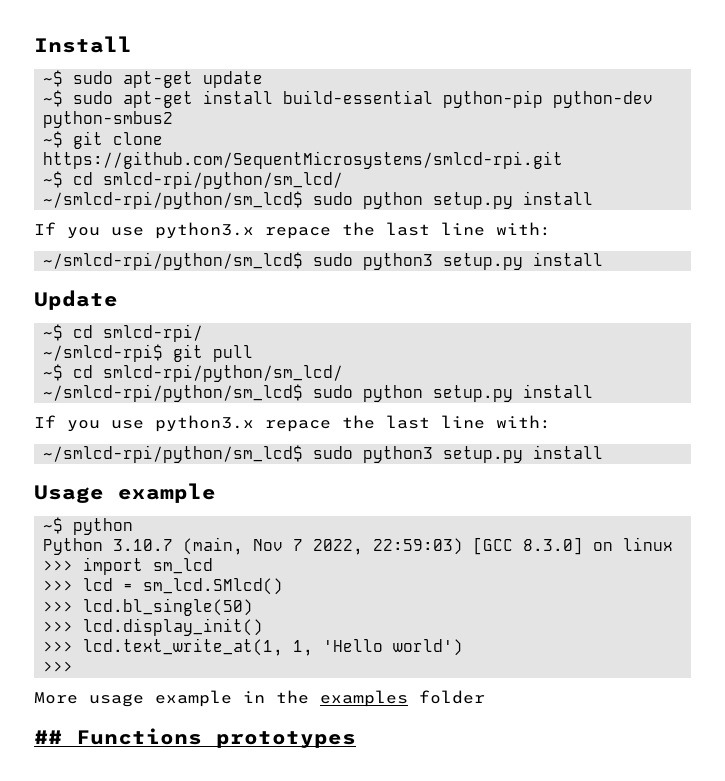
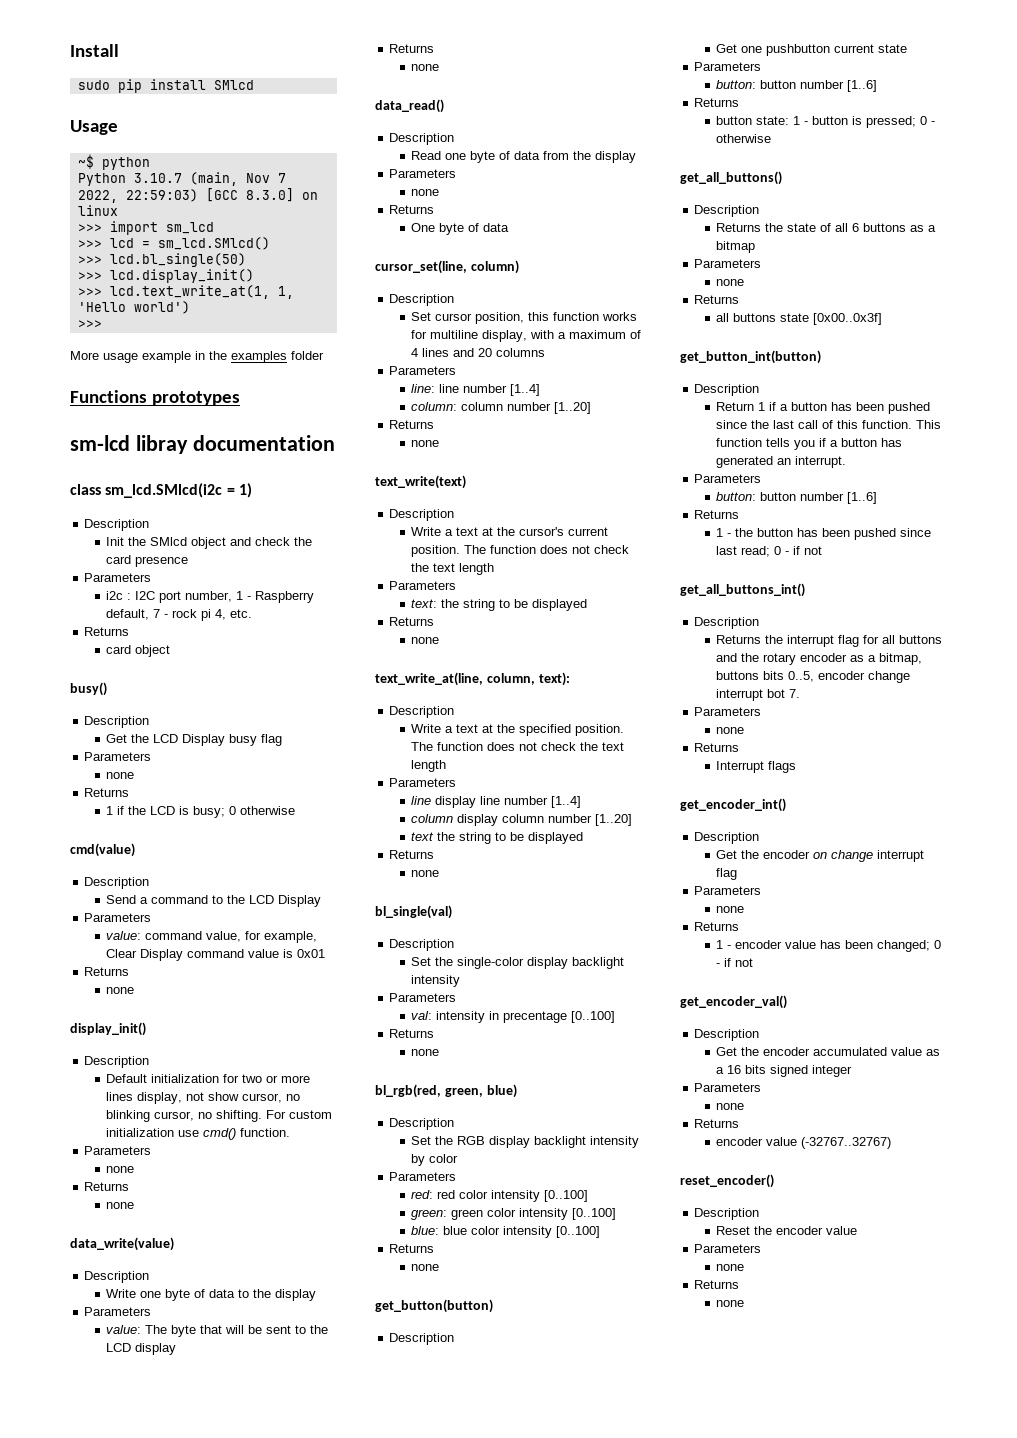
- ~$ sudo apt-get update
- ~$ sudo apt-get install build-essential python-pip python-dev python-smbus2
- ~$ git clone https://github.com/SequentMicrosystems/smlcd-rpi.git
- ~$ cd smlcd-rpi/python/sm_lcd/
- ~/smlcd-rpi/python/sm_lcd$ sudo python setup.py install
- If you use python3.x repace the last line with:
- ~/smlcd-rpi/python/sm_lcd$ sudo python3 setup.py install
- Update
- ~$ cd smlcd-rpi/
- ~/smlcd-rpi$ git pull
- ~$ cd smlcd-rpi/python/sm_lcd/
- ~/smlcd-rpi/python/sm_lcd$ sudo python setup.py install
- If you use python3.x repace the last line with:
- ~/smlcd-rpi/python/sm_lcd$ sudo python3 setup.py install
+ sudo pip install SMlcd
- Usage example
+ Usage
- ## Functions prototypes
+ Functions prototypes
+ sm-lcd libray documentation
+ class sm_lcd.SMlcd(i2c = 1)
+ Description
+ Init the SMlcd object and check the card presence
+ Parameters
+ i2c : I2C port number, 1 - Raspberry default, 7 - rock pi 4, etc.
+ Returns
+ card object
+ busy()
+ Description
+ Get the LCD Display busy flag
+ Parameters
+ none
+ Returns
+ 1 if the LCD is busy; 0 otherwise
+ cmd(value)
+ Description
+ Send a command to the LCD Display
+ Parameters
+ value: command value, for example, Clear Display command value is 0x01
+ Returns
+ none
+ display_init()
+ Description
+ Default initialization for two or more lines display, not show cursor, no blinking cursor, no shifting. For custom initialization use cmd() function.
+ Parameters
+ none
+ Returns
+ none
+ data_write(value)
+ Description
+ Write one byte of data to the display
+ Parameters
+ value: The byte that will be sent to the LCD display
+ Returns
+ none
+ data_read()
+ Description
+ Read one byte of data from the display
+ Parameters
+ none
+ Returns
+ One byte of data
+ cursor_set(line, column)
+ Description
+ Set cursor position, this function works for multiline display, with a maximum of 4 lines and 20 columns
+ Parameters
+ line: line number [1..4]
+ column: column number [1..20]
+ Returns
+ none
+ text_write(text)
+ Description
+ Write a text at the cursor's current position. The function does not check the text length
+ Parameters
+ text: the string to be displayed
+ Returns
+ none
+ text_write_at(line, column, text):
+ Description
+ Write a text at the specified position. The function does not check the text length
+ Parameters
+ line display line number [1..4]
+ column display column number [1..20]
+ text the string to be displayed
+ Returns
+ none
+ bl_single(val)
+ Description
+ Set the single-color display backlight intensity
+ Parameters
+ val: intensity in precentage [0..100]
+ Returns
+ none
+ bl_rgb(red, green, blue)
+ Description
+ Set the RGB display backlight intensity by color
+ Parameters
+ red: red color intensity [0..100]
+ green: green color intensity [0..100]
+ blue: blue color intensity [0..100]
+ Returns
+ none
+ get_button(button)
+ Description
+ Get one pushbutton current state
+ Parameters
+ button: button number [1..6]
+ Returns
+ button state: 1 - button is pressed; 0 - otherwise
+ get_all_buttons()
+ Description
+ Returns the state of all 6 buttons as a bitmap
+ Parameters
+ none
+ Returns
+ all buttons state [0x00..0x3f]
+ get_button_int(button)
+ Description
+ Return 1 if a button has been pushed since the last call of this function. This function tells you if a button has generated an interrupt.
+ Parameters
+ button: button number [1..6]
+ Returns
+ 1 - the button has been pushed since last read; 0 - if not
+ get_all_buttons_int()
+ Description
+ Returns the interrupt flag for all buttons and the rotary encoder as a bitmap, buttons bits 0..5, encoder change interrupt bot 7.
+ Parameters
+ none
+ Returns
+ Interrupt flags
+ get_encoder_int()
+ Description
+ Get the encoder on change interrupt flag
+ Parameters
+ none
+ Returns
+ 1 - encoder value has been changed; 0 - if not
+ get_encoder_val()
+ Description
+ Get the encoder accumulated value as a 16 bits signed integer
+ Parameters
+ none
+ Returns
+ encoder value (-32767..32767)
+ reset_encoder()
+ Description
+ Reset the encoder value
+ Parameters
+ none
+ Returns
+ none

